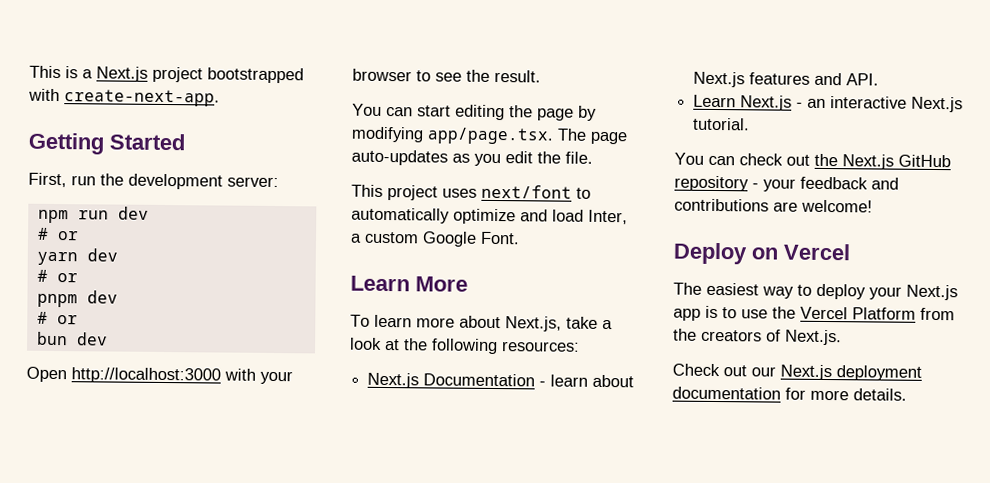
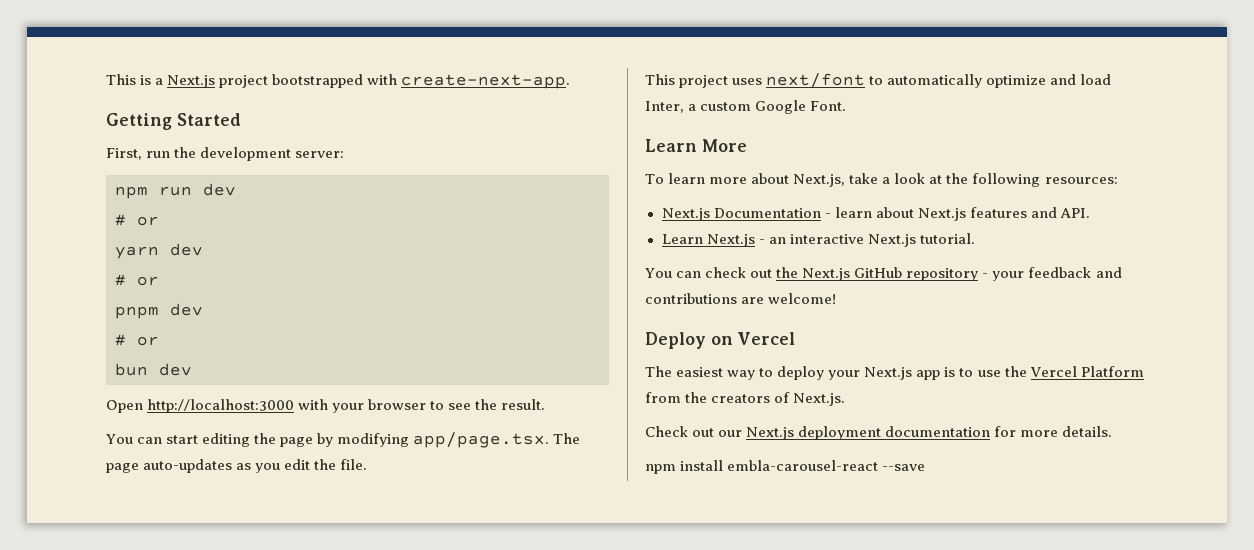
+ npm install embla-carousel-react --save

